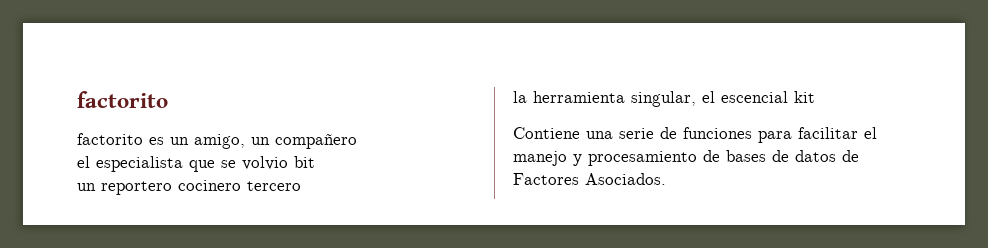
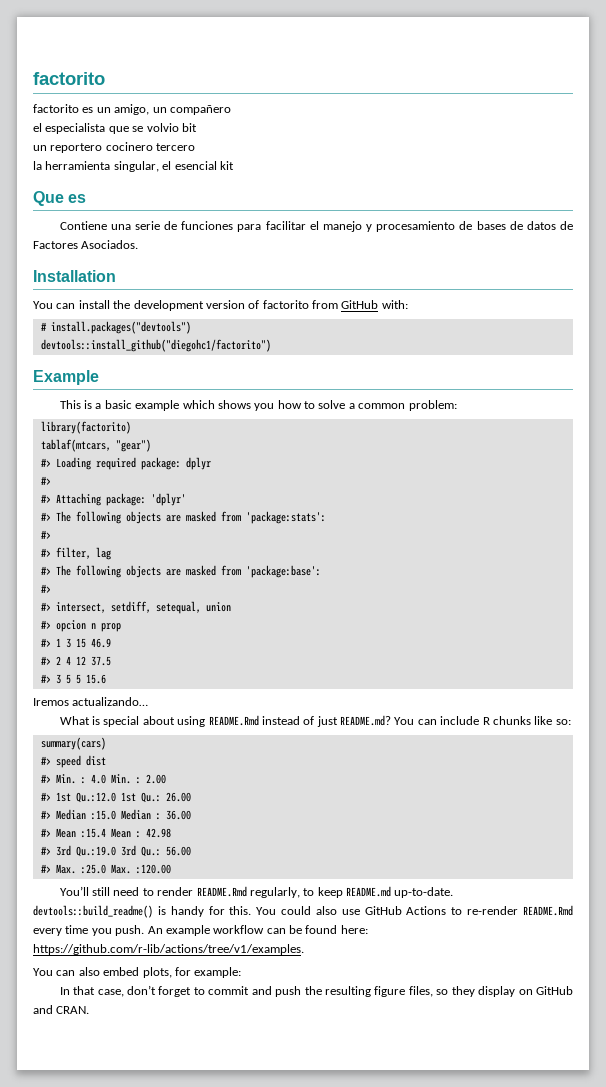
- la herramienta singular, el escencial kit
+ la herramienta singular, el esencial kit
+ Que es
+ Installation
+ You can install the development version of factorito from GitHub with:
+ # install.packages("devtools")
+ devtools::install_github("diegohc1/factorito")
+ Example
+ This is a basic example which shows you how to solve a common problem:
+ library(factorito)
+ tablaf(mtcars, "gear")
+ #> Loading required package: dplyr
+ #>
+ #> Attaching package: 'dplyr'
+ #> The following objects are masked from 'package:stats':
+ #>
+ #> filter, lag
+ #> The following objects are masked from 'package:base':
+ #>
+ #> intersect, setdiff, setequal, union
+ #> opcion n prop
+ #> 1 3 15 46.9
+ #> 2 4 12 37.5
+ #> 3 5 5 15.6
+ Iremos actualizando…
+ What is special about using README.Rmd instead of just README.md? You can include R chunks like so:
+ summary(cars)
+ #> speed dist
+ #> Min. : 4.0 Min. : 2.00
+ #> 1st Qu.:12.0 1st Qu.: 26.00
+ #> Median :15.0 Median : 36.00
+ #> Mean :15.4 Mean : 42.98
+ #> 3rd Qu.:19.0 3rd Qu.: 56.00
+ #> Max. :25.0 Max. :120.00
+ You’ll still need to render README.Rmd regularly, to keep README.md up-to-date. devtools::build_readme() is handy for this. You could also use GitHub Actions to re-render README.Rmd every time you push. An example workflow can be found here: https://github.com/r-lib/actions/tree/v1/examples.
+ You can also embed plots, for example:
+ In that case, don’t forget to commit and push the resulting figure files, so they display on GitHub and CRAN.

